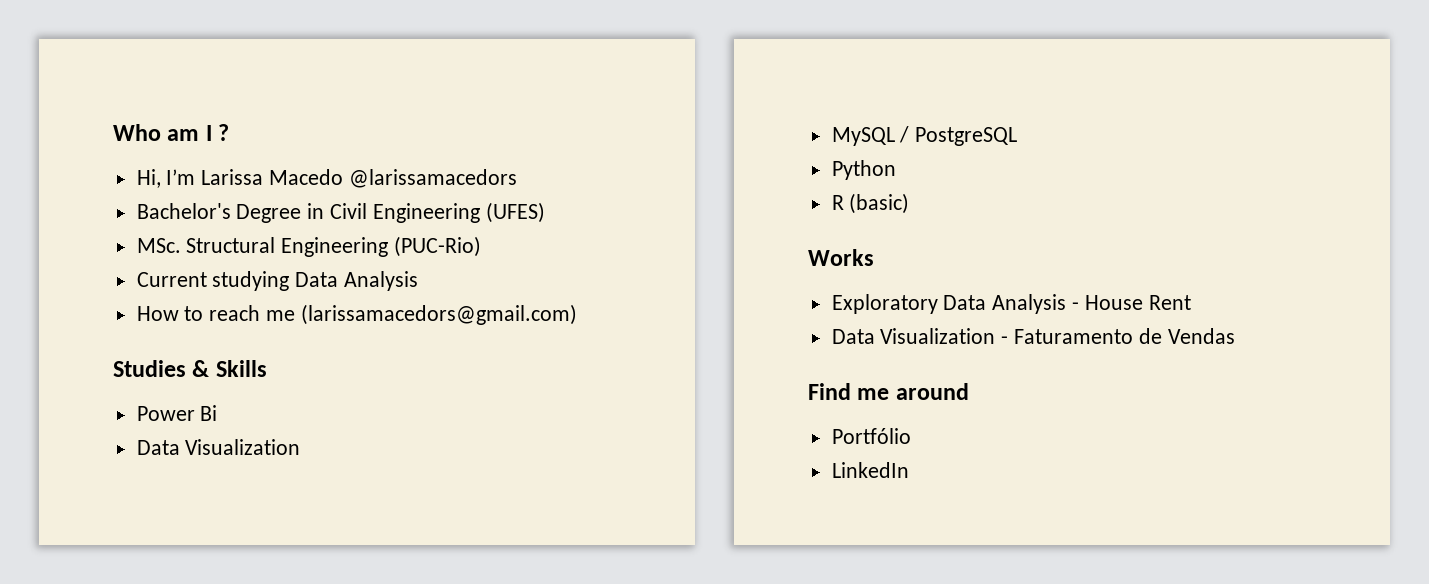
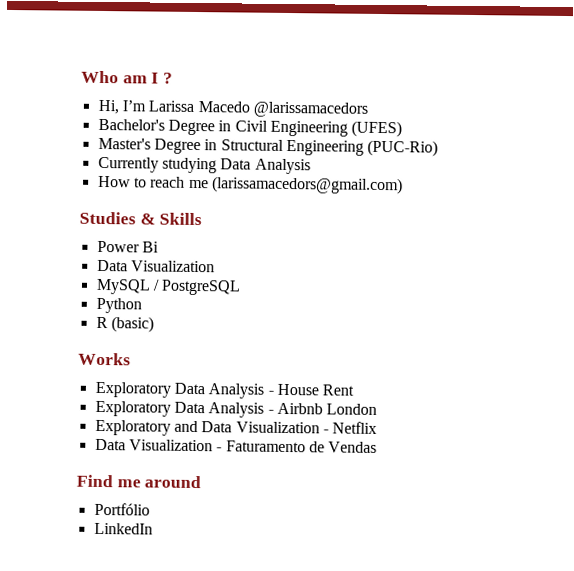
- MSc. Structural Engineering (PUC-Rio)
+ Master's Degree in Structural Engineering (PUC-Rio)
- Current studying Data Analysis
+ Currently studying Data Analysis
+ Exploratory Data Analysis - Airbnb London
+ Exploratory and Data Visualization - Netflix

